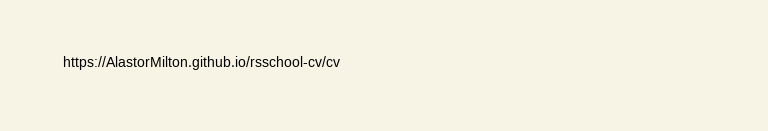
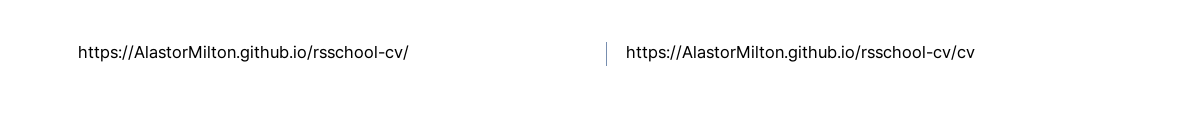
- https://AlastorMilton.github.io/rsschool-cv/cv
+ https://AlastorMilton.github.io/rsschool-cv/ https://AlastorMilton.github.io/rsschool-cv/cv

